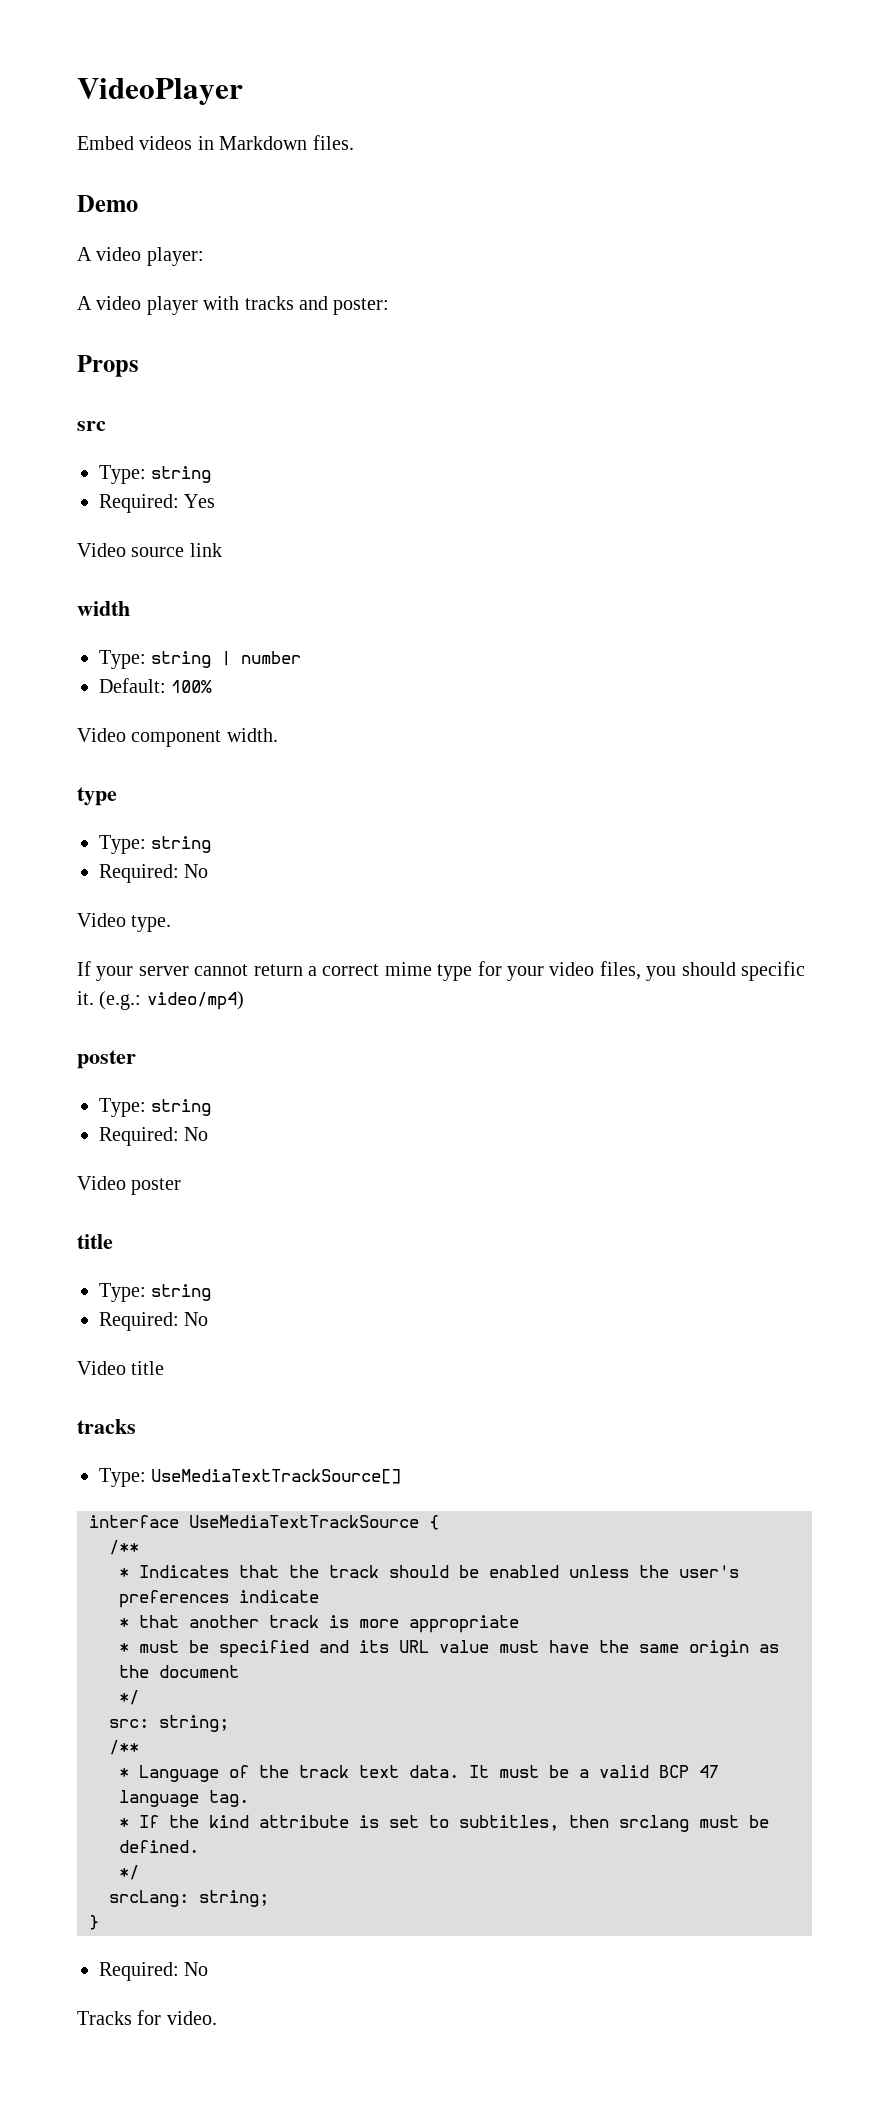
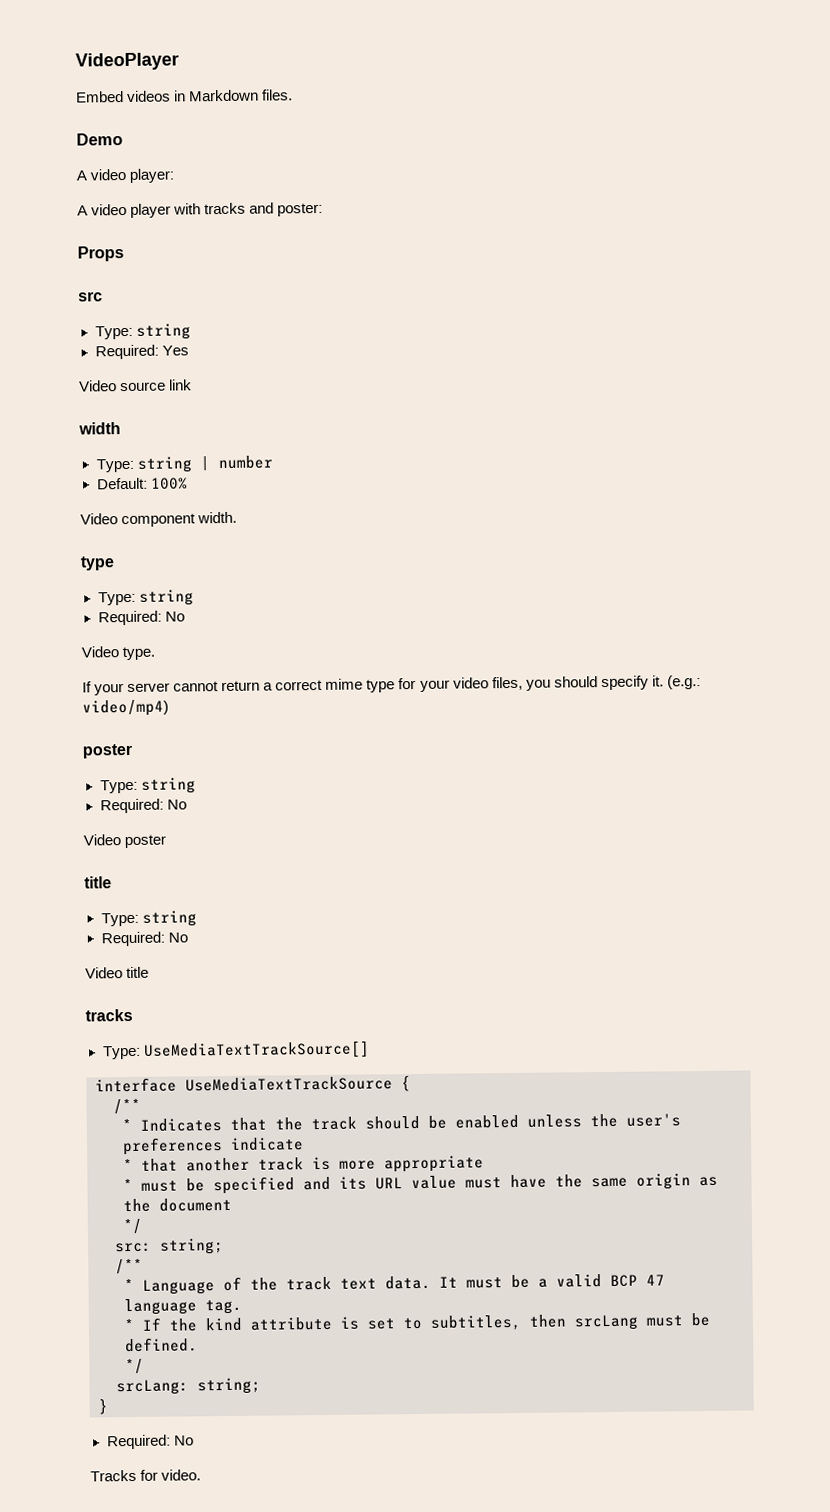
- If your server cannot return a correct mime type for your video files, you should specific it.
+ If your server cannot return a correct mime type for your video files, you should specify it.
- * If the kind attribute is set to subtitles, then srclang must be defined.
+ * If the kind attribute is set to subtitles, then srcLang must be defined.

